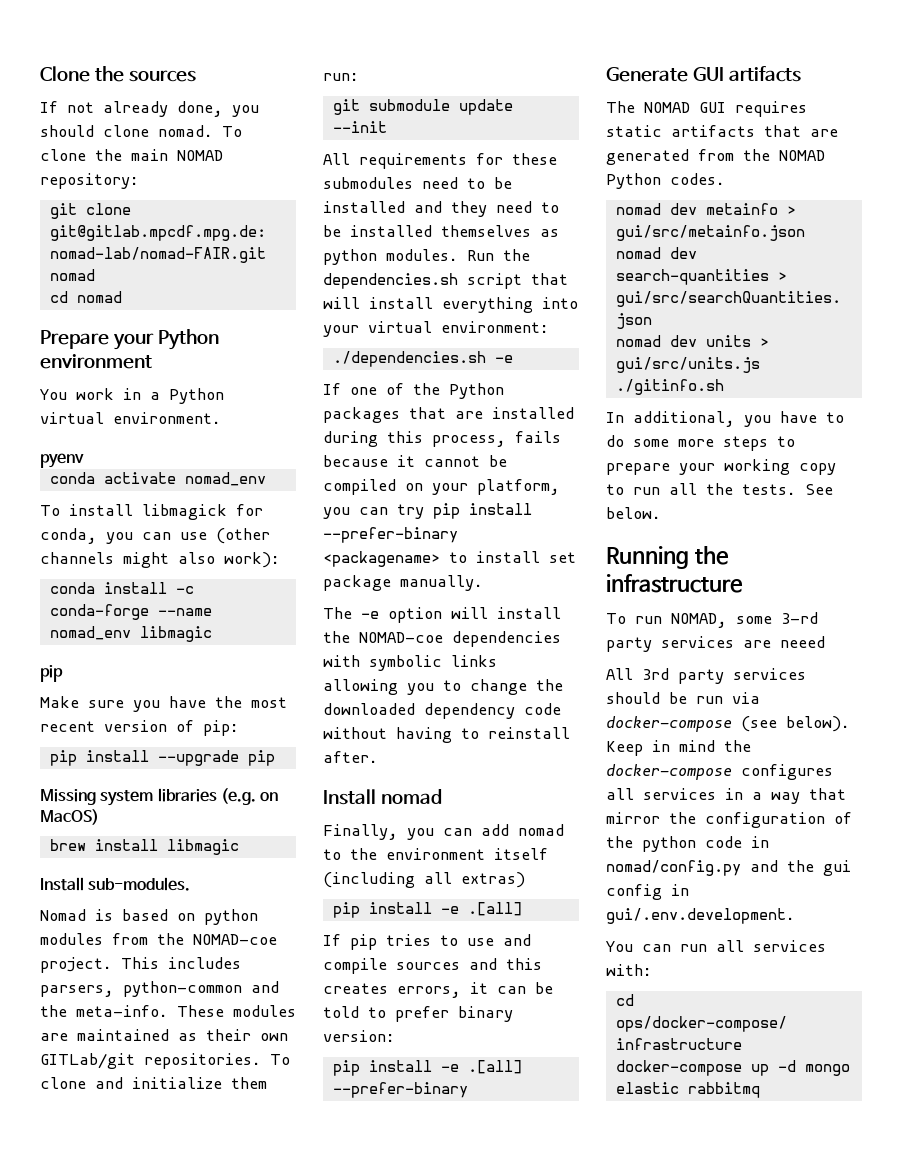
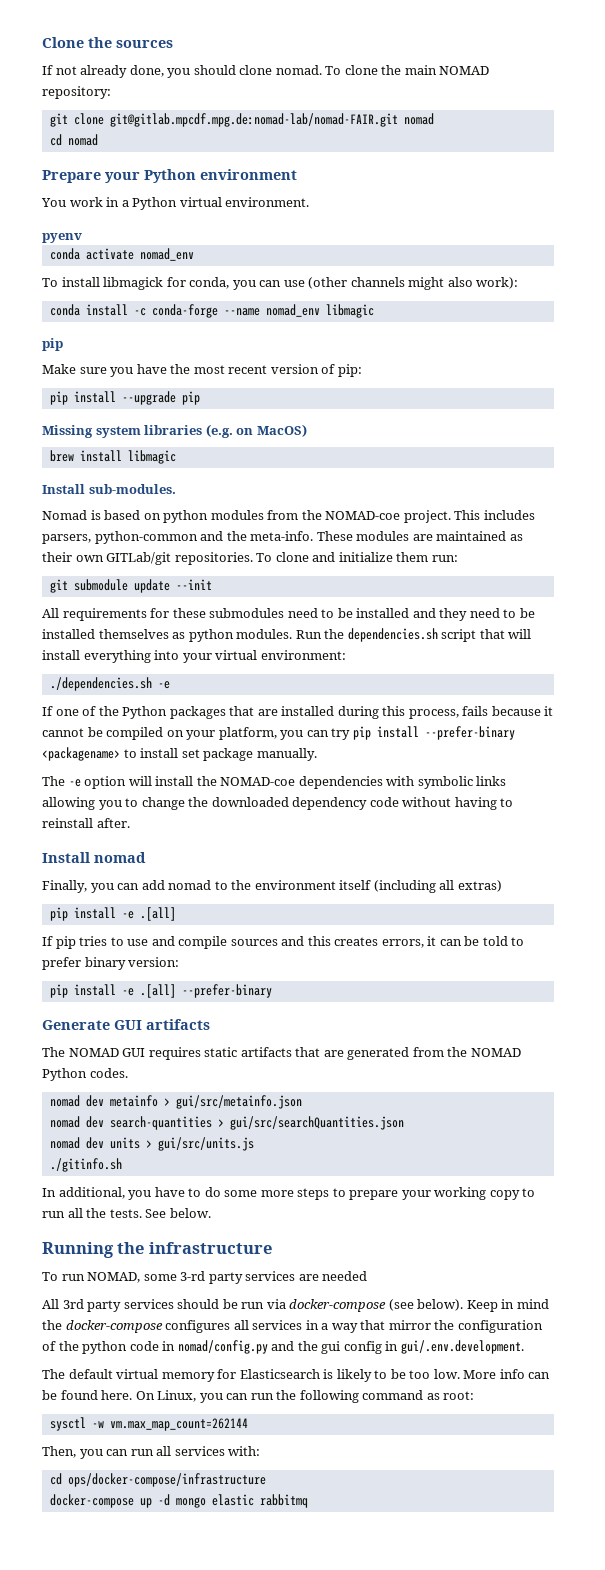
- To run NOMAD, some 3-rd party services are neeed
+ To run NOMAD, some 3-rd party services are needed
- You can run all services with:
+ The default virtual memory for Elasticsearch is likely to be too low. More info can be found here. On Linux, you can run the following command as root:
+ sysctl -w vm.max_map_count=262144
+ Then, you can run all services with:

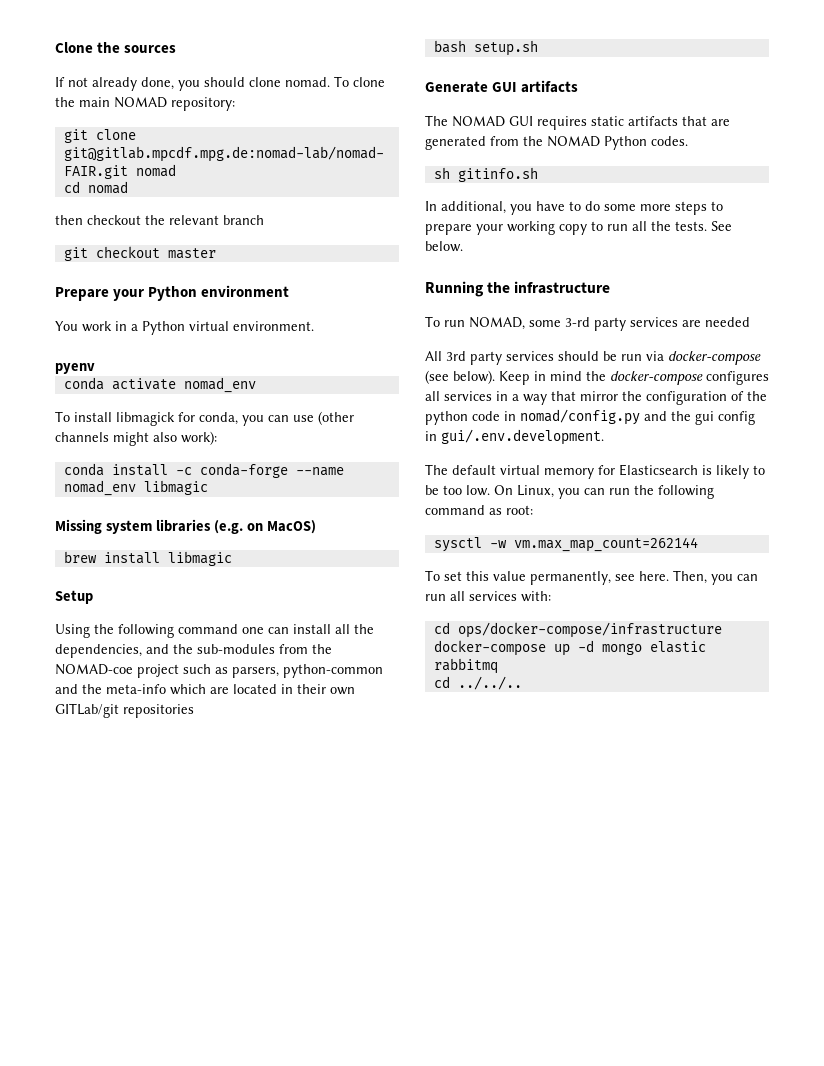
+ then checkout the relevant branch
+ git checkout master
  conda install -c conda-forge --name nomad_env libmagic
- pip
- Make sure you have the most recent version of pip:
- pip install --upgrade pip
- Install sub-modules.
- Nomad is based on python modules from the NOMAD-coe project. This includes parsers, python-common and the meta-info. These modules are maintained as their own GITLab/git repositories. To clone and initialize them run:
- git submodule update --init
- All requirements for these submodules need to be installed and they need to be installed themselves as python modules. Run the dependencies.sh script that will install everything into your virtual environment:
- ./dependencies.sh -e
- If one of the Python packages that are installed during this process, fails because it cannot be compiled on your platform, you can try pip install --prefer-binary <packagename> to install set package manually.
- The -e option will install the NOMAD-coe dependencies with symbolic links allowing you to change the downloaded dependency code without having to reinstall after.
- Install nomad
- Finally, you can add nomad to the environment itself (including all extras)
- pip install -e .[all]
- If pip tries to use and compile sources and this creates errors, it can be told to prefer binary version:
- pip install -e .[all] --prefer-binary
+ Setup
+ Using the following command one can install all the dependencies, and the sub-modules from the NOMAD-coe project such as parsers, python-common and the meta-info which are located in their own GITLab/git repositories
+ bash setup.sh
- nomad dev metainfo > gui/src/metainfo.json
- nomad dev search-quantities > gui/src/searchQuantities.json
- nomad dev units > gui/src/units.js
- ./gitinfo.sh
+ sh gitinfo.sh
- More info can be found here.
+ To set this value permanently, see here.
+ cd ../../..

